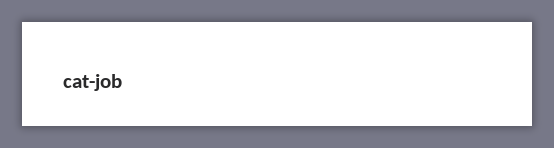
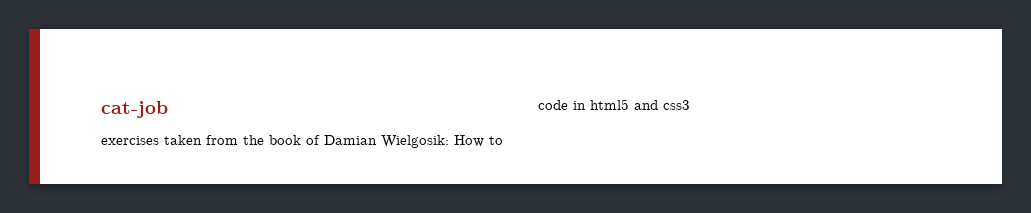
+ exercises taken from the book of Damian Wielgosik: How to code in html5 and css3

